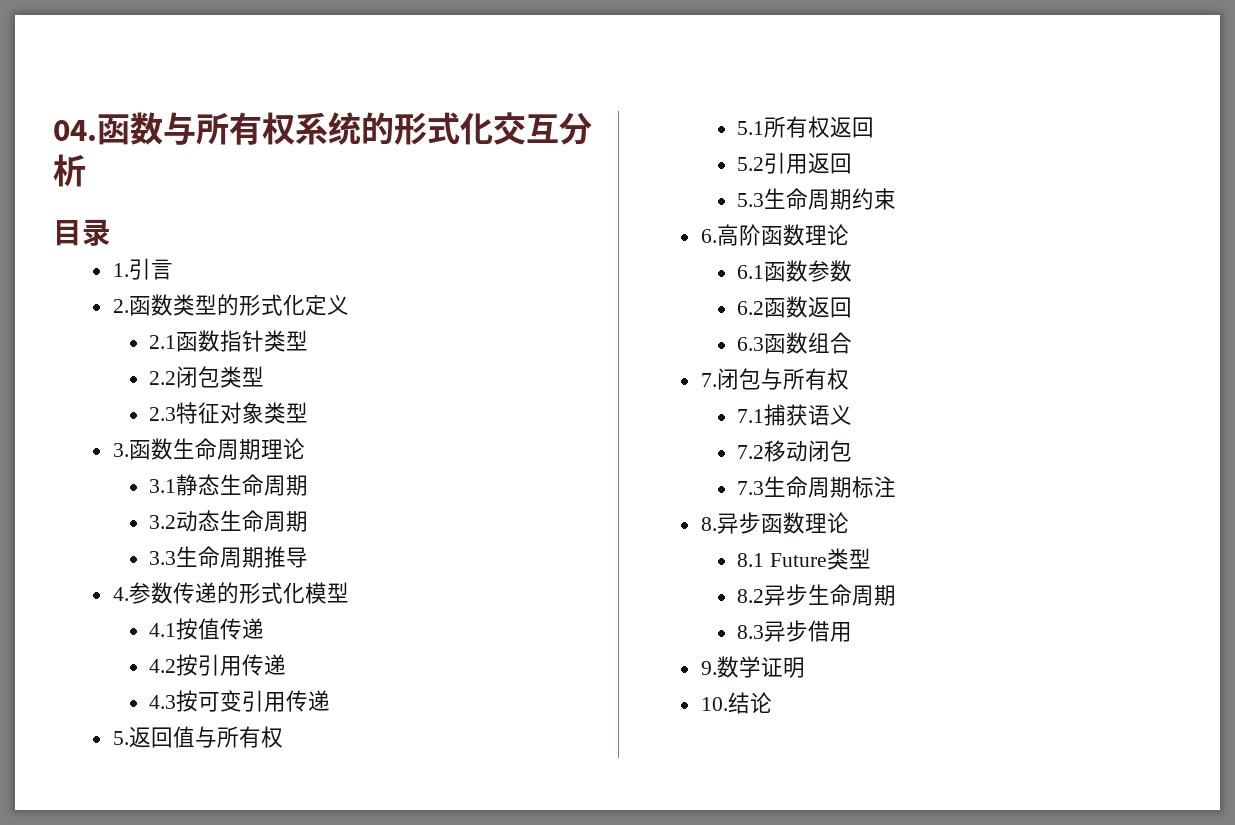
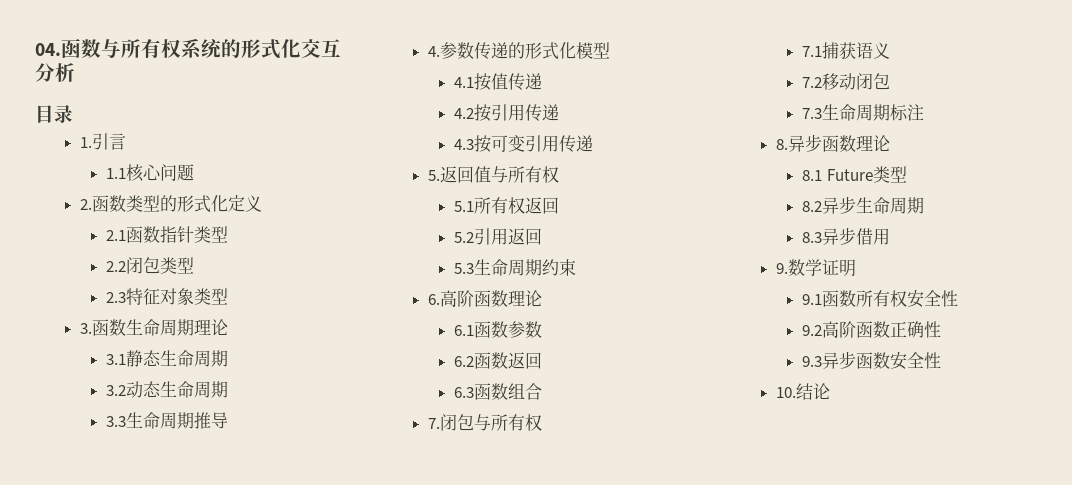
+ 1.1核心问题
+ 9.1函数所有权安全性
+ 9.2高阶函数正确性
+ 9.3异步函数安全性

